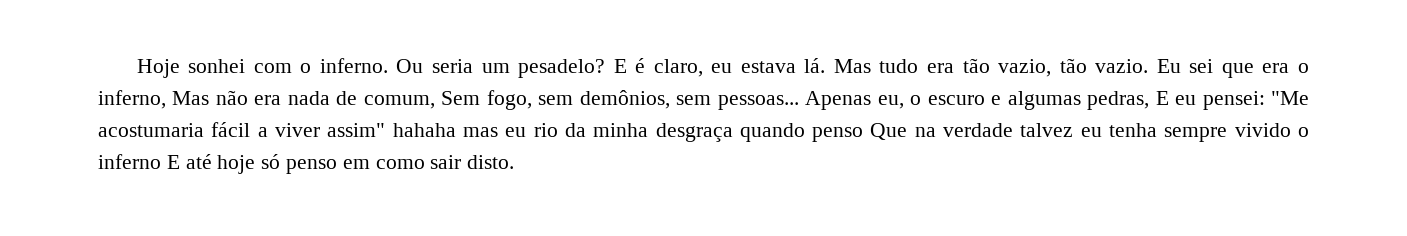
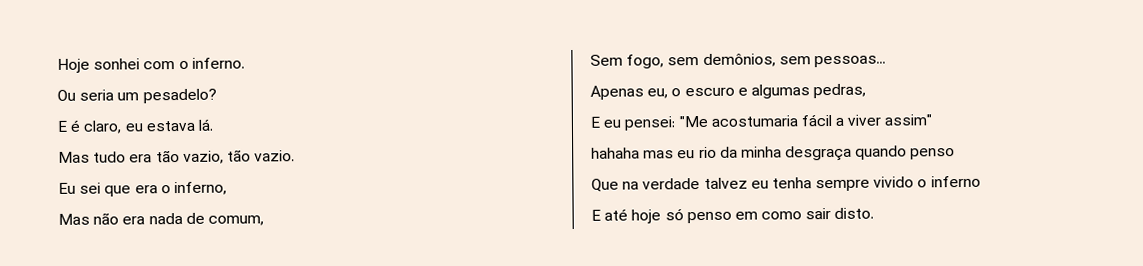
- Hoje sonhei com o inferno. Ou seria um pesadelo? E é claro, eu estava lá. Mas tudo era tão vazio, tão vazio. Eu sei que era o inferno, Mas não era nada de comum, Sem fogo, sem demônios, sem pessoas... Apenas eu, o escuro e algumas pedras, E eu pensei:
+ Hoje sonhei com o inferno.
+ Ou seria um pesadelo?
+ E é claro, eu estava lá.
+ Mas tudo era tão vazio, tão vazio.
+ Eu sei que era o inferno,
+ Mas não era nada de comum,
+ Sem fogo, sem demônios, sem pessoas...
+ Apenas eu, o escuro e algumas pedras,
+ E eu pensei:
- "Me acostumaria fácil a viver assim" hahaha mas eu rio da minha desgraça quando penso Que na verdade talvez eu tenha sempre vivido o inferno E até hoje só penso em como sair disto.
+ "Me acostumaria fácil a viver assim"
+ hahaha mas eu rio da minha desgraça quando penso
+ Que na verdade talvez eu tenha sempre vivido o inferno
+ E até hoje só penso em como sair disto.

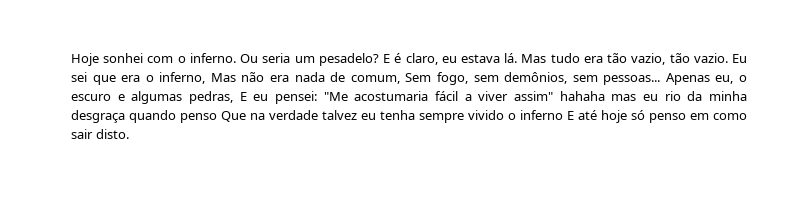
- Hoje sonhei com o inferno.
- Ou seria um pesadelo?
- E é claro, eu estava lá.
- Mas tudo era tão vazio, tão vazio.
- Eu sei que era o inferno,
- Mas não era nada de comum,
- Sem fogo, sem demônios, sem pessoas...
- Apenas eu, o escuro e algumas pedras,
- E eu pensei:
+ Hoje sonhei com o inferno. Ou seria um pesadelo? E é claro, eu estava lá. Mas tudo era tão vazio, tão vazio. Eu sei que era o inferno, Mas não era nada de comum, Sem fogo, sem demônios, sem pessoas... Apenas eu, o escuro e algumas pedras, E eu pensei:
- "Me acostumaria fácil a viver assim"
- hahaha mas eu rio da minha desgraça quando penso
- Que na verdade talvez eu tenha sempre vivido o inferno
- E até hoje só penso em como sair disto.
+ "Me acostumaria fácil a viver assim" hahaha mas eu rio da minha desgraça quando penso Que na verdade talvez eu tenha sempre vivido o inferno E até hoje só penso em como sair disto.

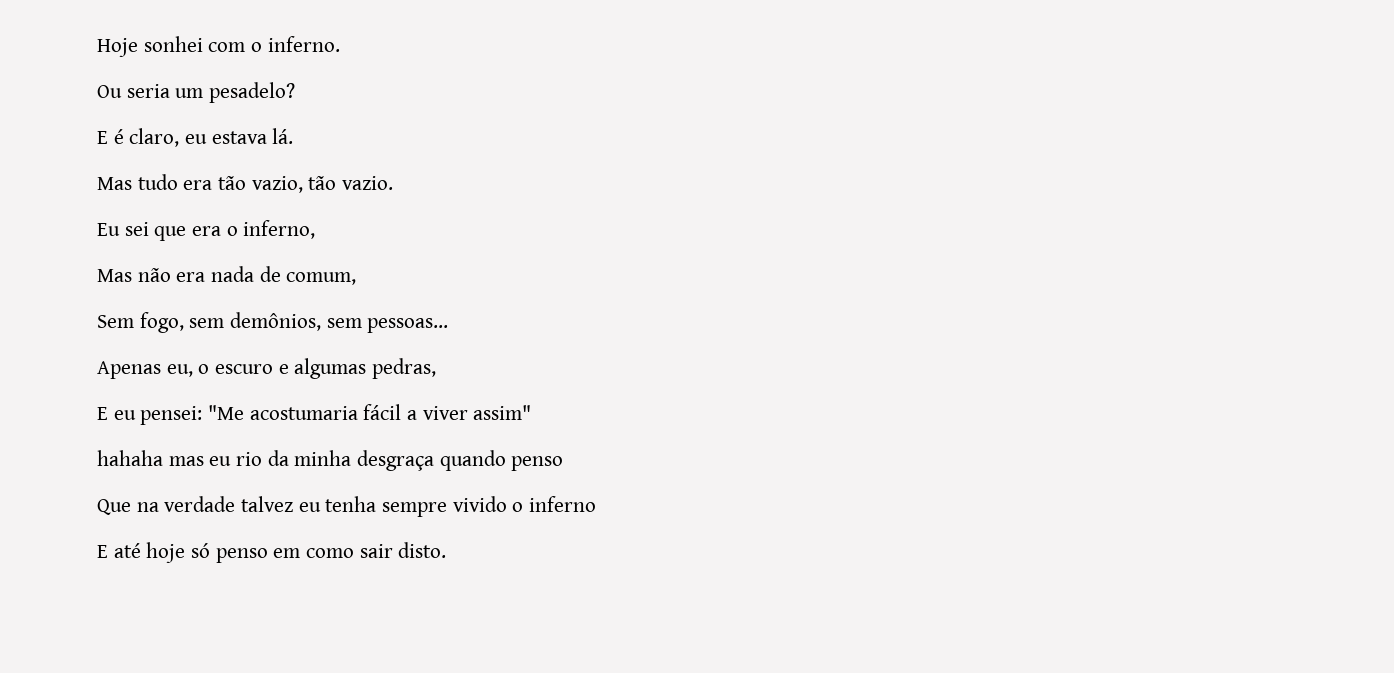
- Hoje sonhei com o inferno. Ou seria um pesadelo? E é claro, eu estava lá. Mas tudo era tão vazio, tão vazio. Eu sei que era o inferno, Mas não era nada de comum, Sem fogo, sem demônios, sem pessoas... Apenas eu, o escuro e algumas pedras, E eu pensei:
+ Hoje sonhei com o inferno.
+ Ou seria um pesadelo?
+ E é claro, eu estava lá.
+ Mas tudo era tão vazio, tão vazio.
+ Eu sei que era o inferno,
+ Mas não era nada de comum,
+ Sem fogo, sem demônios, sem pessoas...
+ Apenas eu, o escuro e algumas pedras,
+ E eu pensei:
- "Me acostumaria fácil a viver assim" hahaha mas eu rio da minha desgraça quando penso Que na verdade talvez eu tenha sempre vivido o inferno E até hoje só penso em como sair disto.
+ "Me acostumaria fácil a viver assim"
+ hahaha mas eu rio da minha desgraça quando penso
+ Que na verdade talvez eu tenha sempre vivido o inferno
+ E até hoje só penso em como sair disto.

